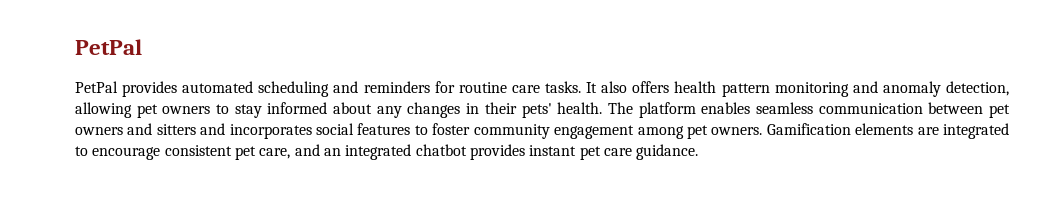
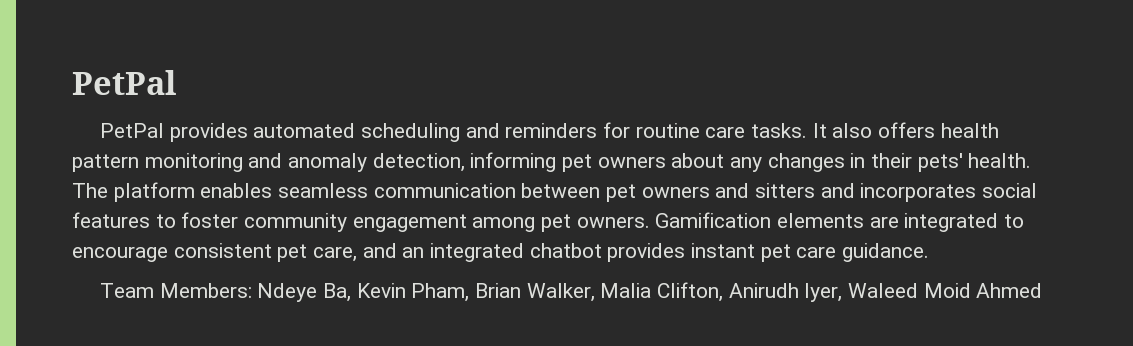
- It also offers health pattern monitoring and anomaly detection, allowing pet owners to stay informed about any changes in their pets' health.
+ It also offers health pattern monitoring and anomaly detection, informing pet owners about any changes in their pets' health.
+ Team Members: Ndeye Ba, Kevin Pham, Brian Walker, Malia Clifton, Anirudh Iyer, Waleed Moid Ahmed

